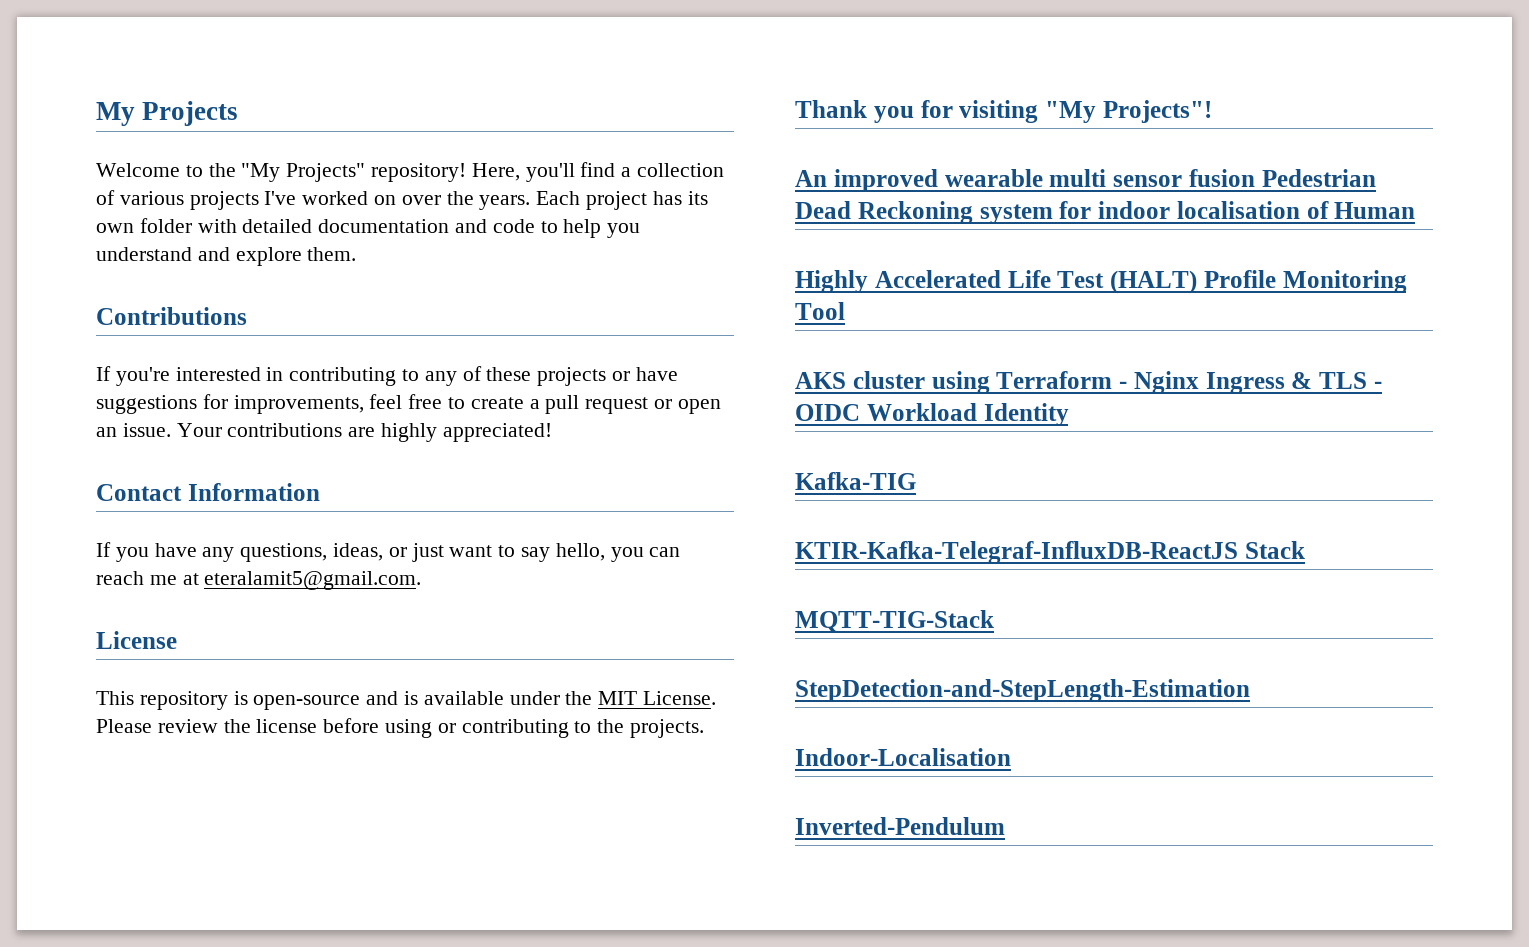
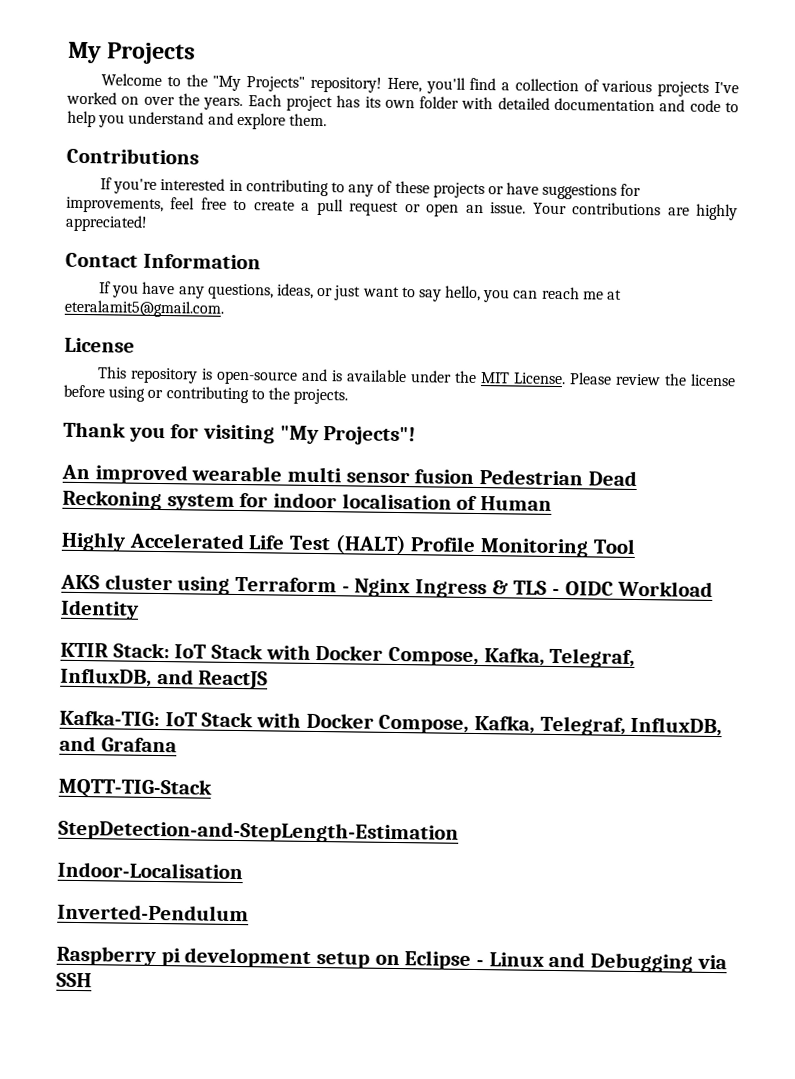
- Kafka-TIG
- KTIR-Kafka-Telegraf-InfluxDB-ReactJS Stack
+ KTIR Stack: IoT Stack with Docker Compose, Kafka, Telegraf, InfluxDB, and ReactJS
+ Kafka-TIG: IoT Stack with Docker Compose, Kafka, Telegraf, InfluxDB, and Grafana
  MQTT-TIG-Stack
  StepDetection-and-StepLength-Estimation
  Indoor-Localisation
  Inverted-Pendulum
+ Raspberry pi development setup on Eclipse - Linux and Debugging via SSH

